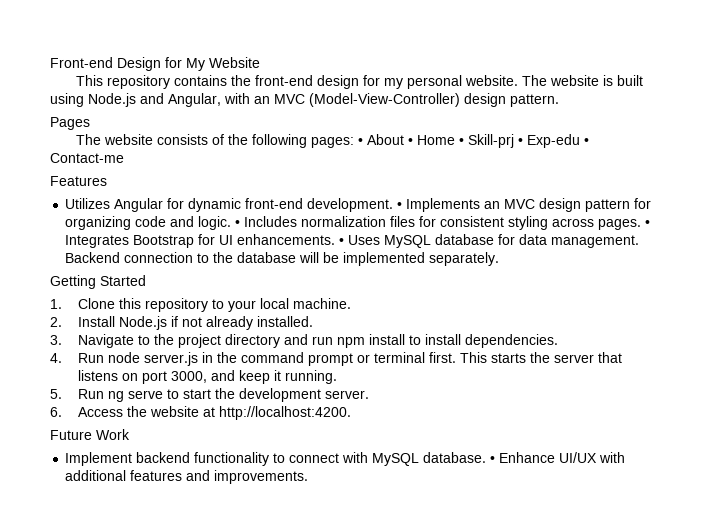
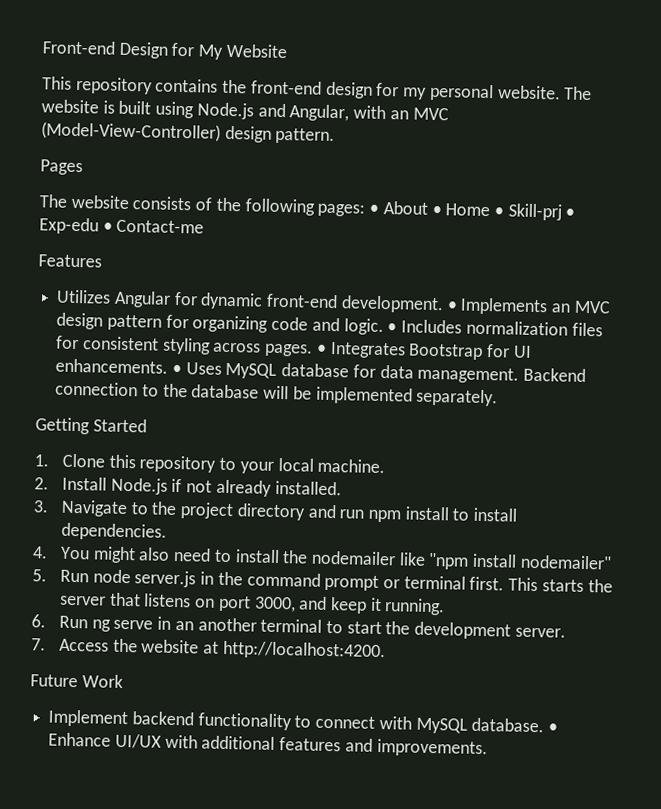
- 4. Run node server.js in the command prompt or terminal first.
+ 4. You might also need to install the nodemailer like "npm install nodemailer"
+ 5. Run node server.js in the command prompt or terminal first.
- 5. Run ng serve to start the development server.
+ 6. Run ng serve in an another terminal to start the development server.
- 6. Access the website at http://localhost:4200.
+ 7. Access the website at http://localhost:4200.

